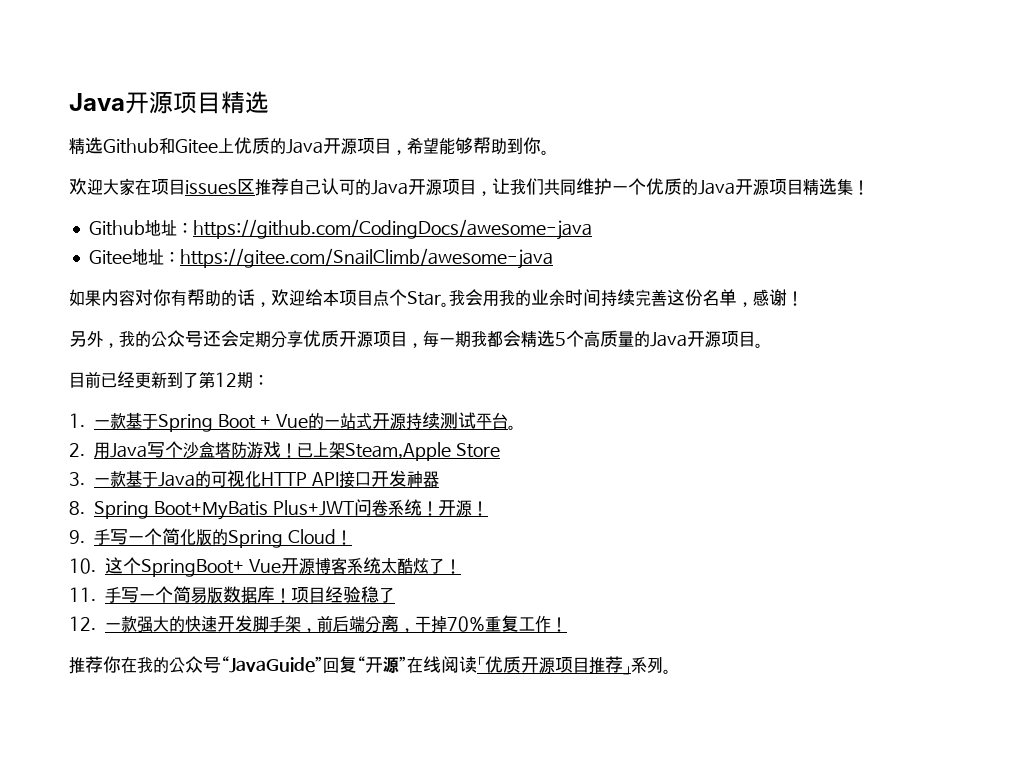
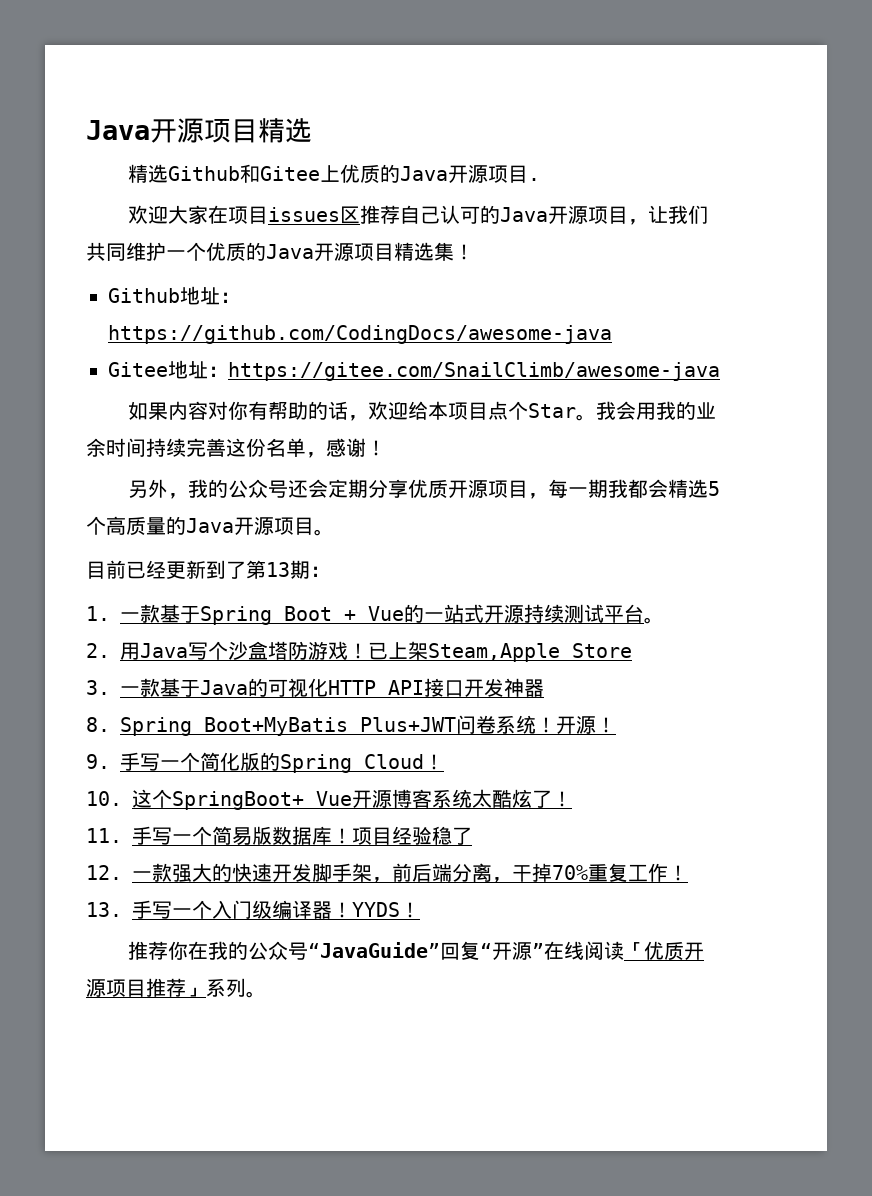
- 精选Github和Gitee上优质的Java开源项目，希望能够帮助到你。
+ 精选Github和Gitee上优质的Java开源项目.
- 目前已经更新到了第12期：
+ 目前已经更新到了第13期：
+ 13.手写一个入门级编译器！YYDS！

